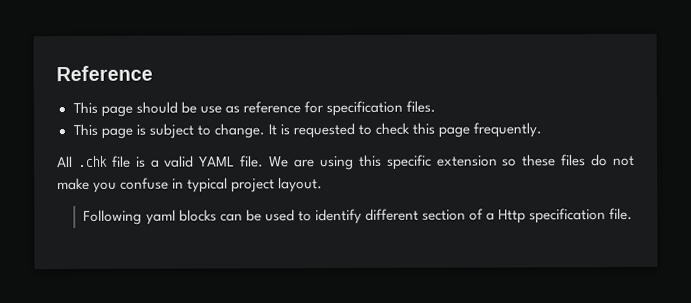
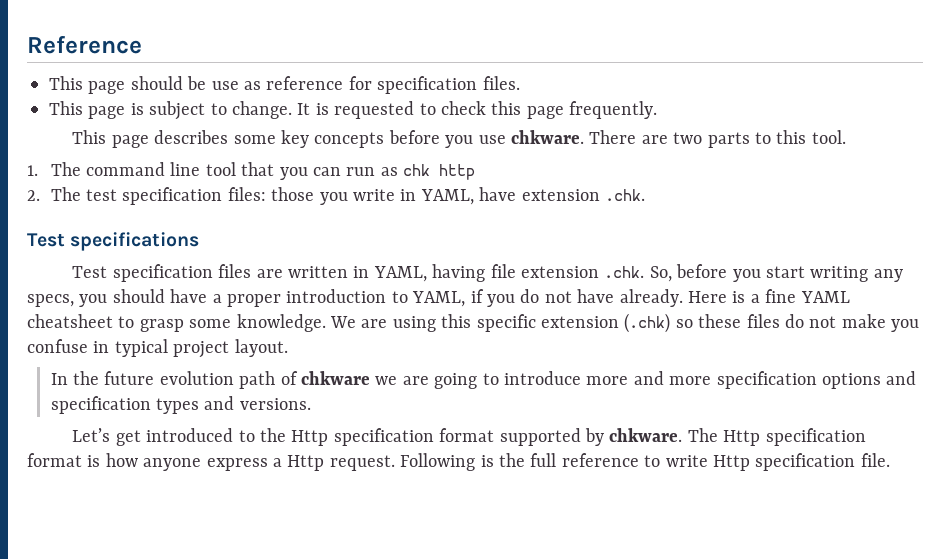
- All .chk file is a valid YAML file.
+ This page describes some key concepts before you use chkware. There are two parts to this tool.
+ 1. The command line tool that you can run as chk http
+ 2. The test specification files: those you write in YAML, have extension .chk.
+ Test specifications
+ Test specification files are written in YAML, having file extension .chk. So, before you start writing any specs, you should have a proper introduction to YAML, if you do not have already. Here is a fine YAML cheatsheet to grasp some knowledge.
- We are using this specific extension so these files do not make you confuse in typical project layout.
+ We are using this specific extension (.chk) so these files do not make you confuse in typical project layout.
- Following yaml blocks can be used to identify different section of a Http specification file.
+ In the future evolution path of chkware we are going to introduce more and more specification options and specification types and versions.
+ Let’s get introduced to the Http specification format supported by chkware. The Http specification format is how anyone express a Http request. Following is the full reference to write Http specification file.

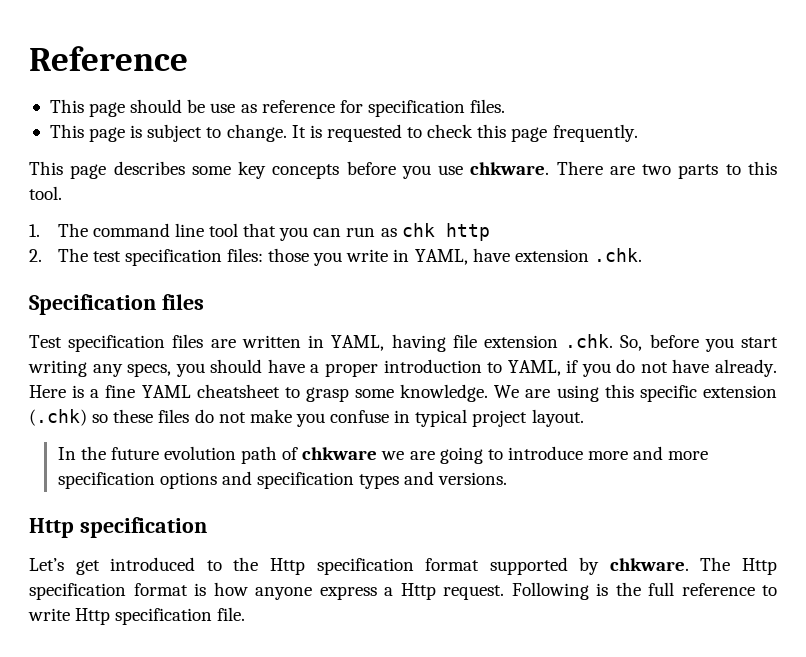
- Test specifications
+ Specification files
  In the future evolution path of chkware we are going to introduce more and more specification options and specification types and versions.
+ Http specification

